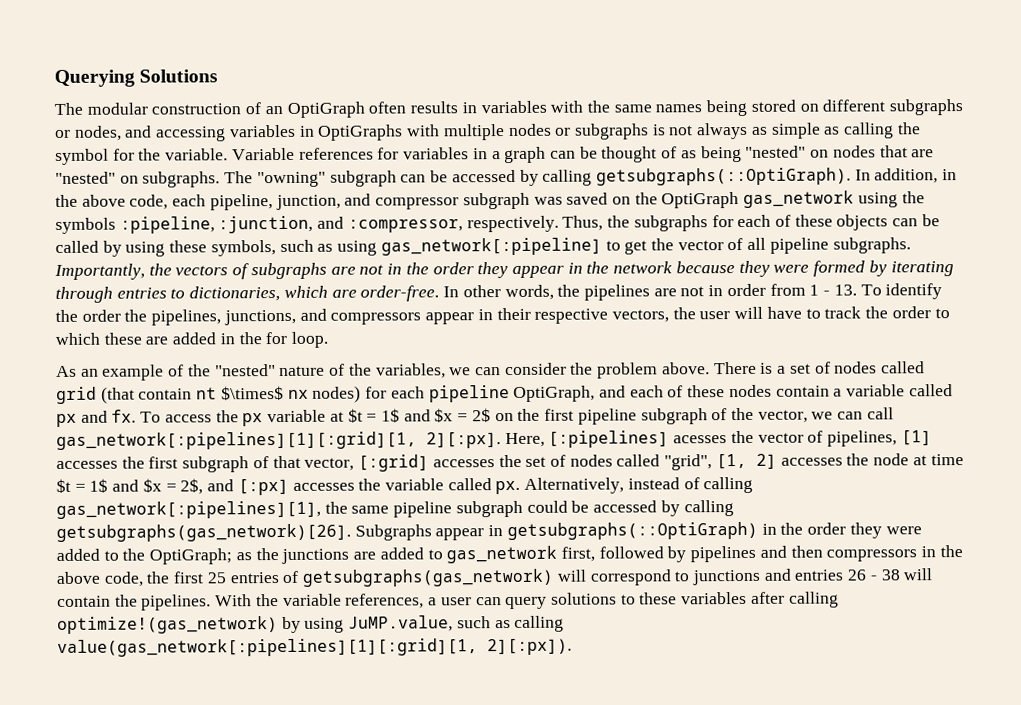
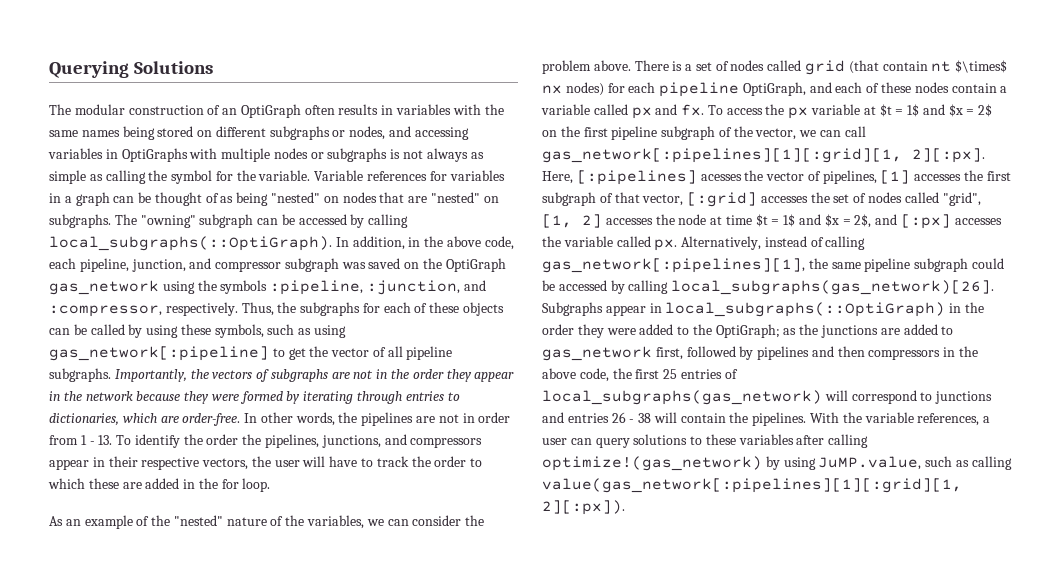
- The "owning" subgraph can be accessed by calling getsubgraphs(::OptiGraph).
+ The "owning" subgraph can be accessed by calling local_subgraphs(::OptiGraph).
- Alternatively, instead of calling gas_network[:pipelines][1], the same pipeline subgraph could be accessed by calling getsubgraphs(gas_network)[26].
+ Alternatively, instead of calling gas_network[:pipelines][1], the same pipeline subgraph could be accessed by calling local_subgraphs(gas_network)[26].
- Subgraphs appear in getsubgraphs(::OptiGraph) in the order they were added to the OptiGraph; as the junctions are added to gas_network first, followed by pipelines and then compressors in the above code, the first 25 entries of getsubgraphs(gas_network) will correspond to junctions and entries 26 - 38 will contain the pipelines.
+ Subgraphs appear in local_subgraphs(::OptiGraph) in the order they were added to the OptiGraph; as the junctions are added to gas_network first, followed by pipelines and then compressors in the above code, the first 25 entries of local_subgraphs(gas_network) will correspond to junctions and entries 26 - 38 will contain the pipelines.

